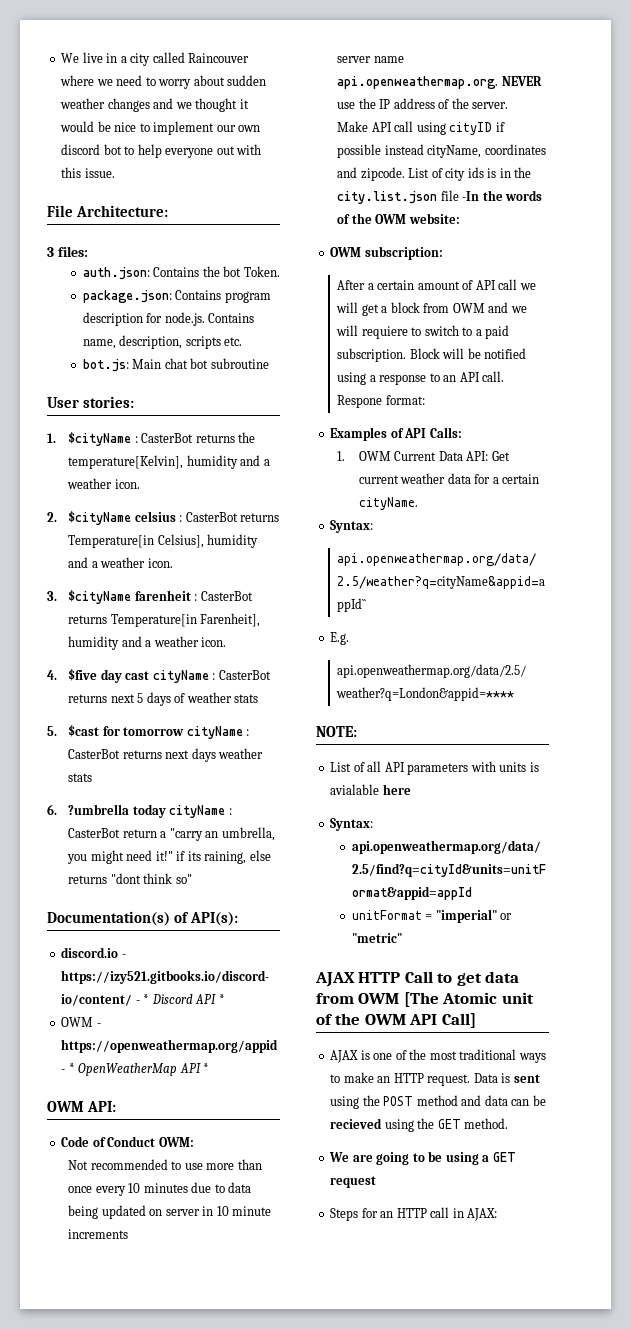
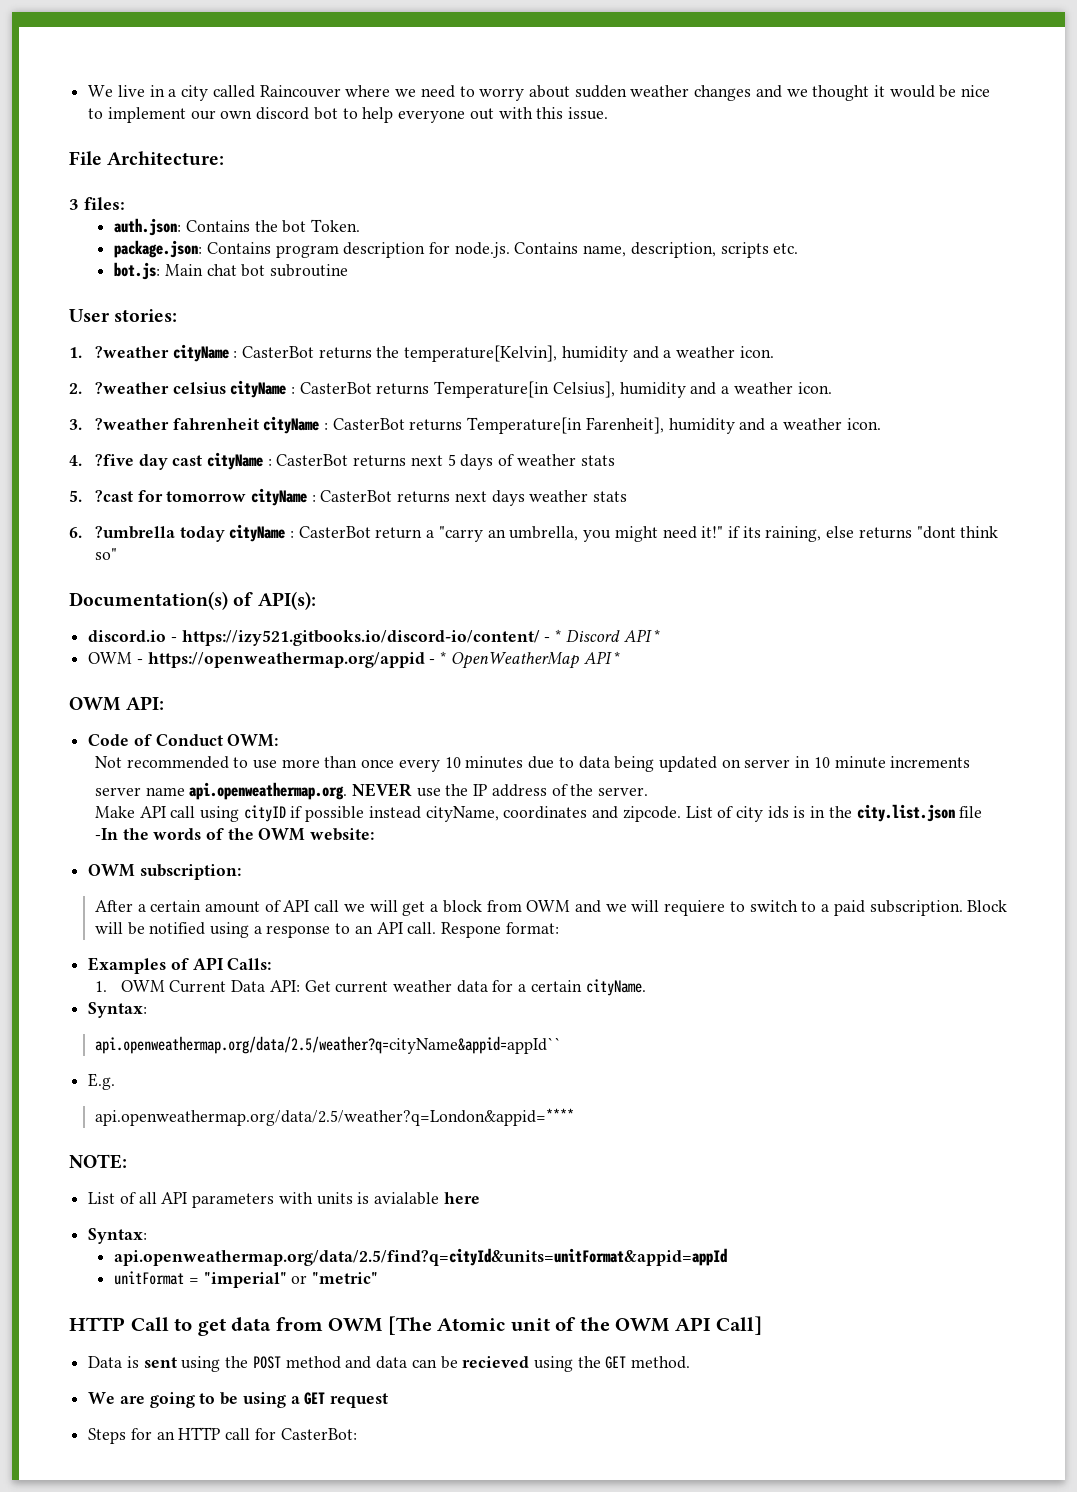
- 1. $cityName : CasterBot returns the temperature[Kelvin], humidity and a weather icon.
+ 1. ?weather cityName : CasterBot returns the temperature[Kelvin], humidity and a weather icon.
- 2. $cityName celsius : CasterBot returns Temperature[in Celsius], humidity and a weather icon.
+ 2. ?weather celsius cityName : CasterBot returns Temperature[in Celsius], humidity and a weather icon.
- 3. $cityName farenheit : CasterBot returns Temperature[in Farenheit], humidity and a weather icon.
+ 3. ?weather fahrenheit cityName : CasterBot returns Temperature[in Farenheit], humidity and a weather icon.
- 4. $five day cast cityName : CasterBot returns next 5 days of weather stats
+ 4. ?five day cast cityName : CasterBot returns next 5 days of weather stats
- 5. $cast for tomorrow cityName : CasterBot returns next days weather stats
+ 5. ?cast for tomorrow cityName : CasterBot returns next days weather stats
- AJAX HTTP Call to get data from OWM [The Atomic unit of the OWM API Call]
+ HTTP Call to get data from OWM [The Atomic unit of the OWM API Call]
- AJAX is one of the most traditional ways to make an HTTP request.
- Steps for an HTTP call in AJAX:
+ Steps for an HTTP call for CasterBot:

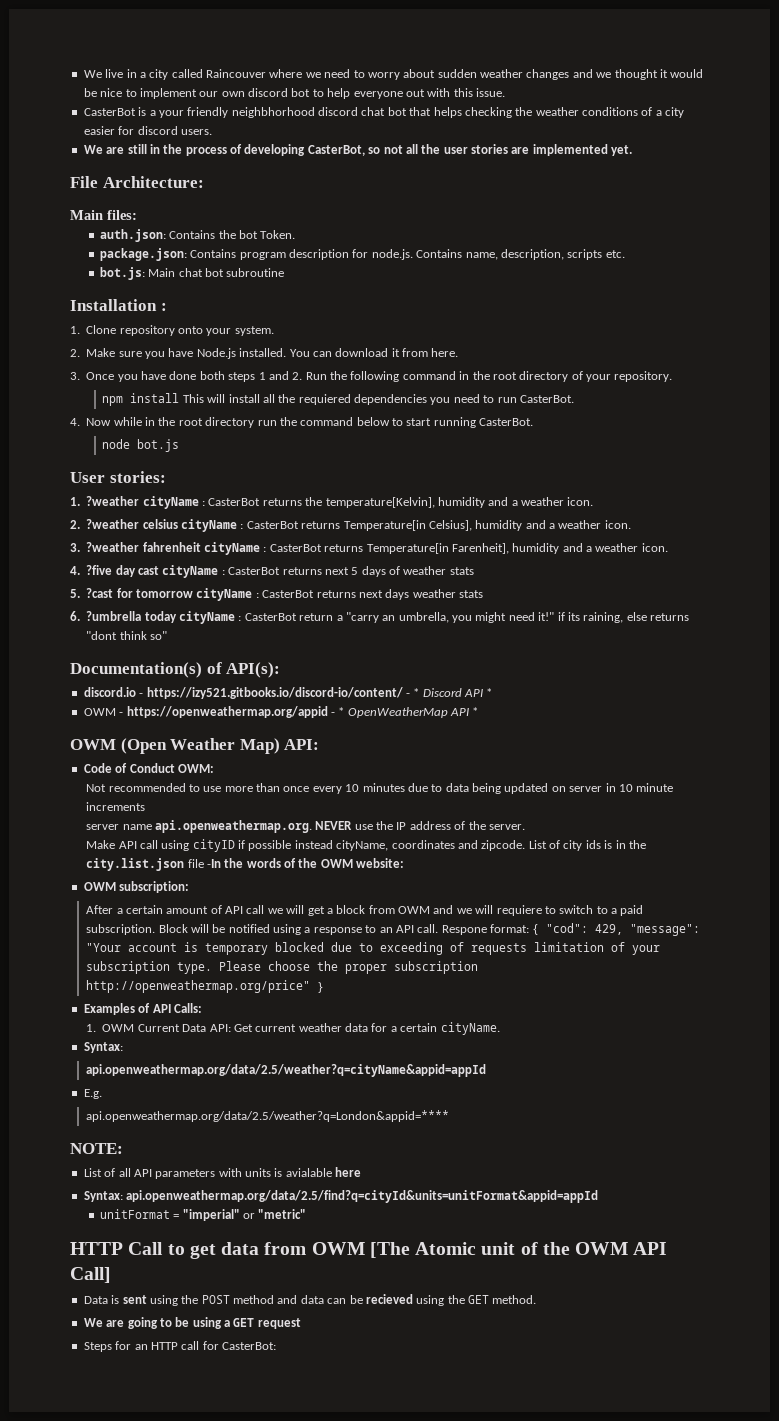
+ CasterBot is a your friendly neighbhorhood discord chat bot that helps checking the weather conditions of a city easier for discord users.
+ We are still in the process of developing CasterBot, so not all the user stories are implemented yet.
- 3 files:
+ Main files:
+ Installation :
+ 1. Clone repository onto your system.
+ 2. Make sure you have Node.js installed. You can download it from here.
+ 3. Once you have done both steps 1 and 2. Run the following command in the root directory of your repository.
+ npm install This will install all the requiered dependencies you need to run CasterBot.
+ 4. Now while in the root directory run the command below to start running CasterBot.
+ node bot.js
- OWM API:
+ OWM (Open Weather Map) API:
- Respone format:
+ Respone format: { "cod": 429, "message": "Your account is temporary blocked due to exceeding of requests limitation of your subscription type. Please choose the proper subscription http://openweathermap.org/price" }
- api.openweathermap.org/data/2.5/weather?q=cityName&appid=appId``
+ api.openweathermap.org/data/2.5/weather?q=cityName&appid=appId
  List of all API parameters with units is avialable here
- Syntax:
- api.openweathermap.org/data/2.5/find?q=cityId&units=unitFormat&appid=appId
+ Syntax: api.openweathermap.org/data/2.5/find?q=cityId&units=unitFormat&appid=appId

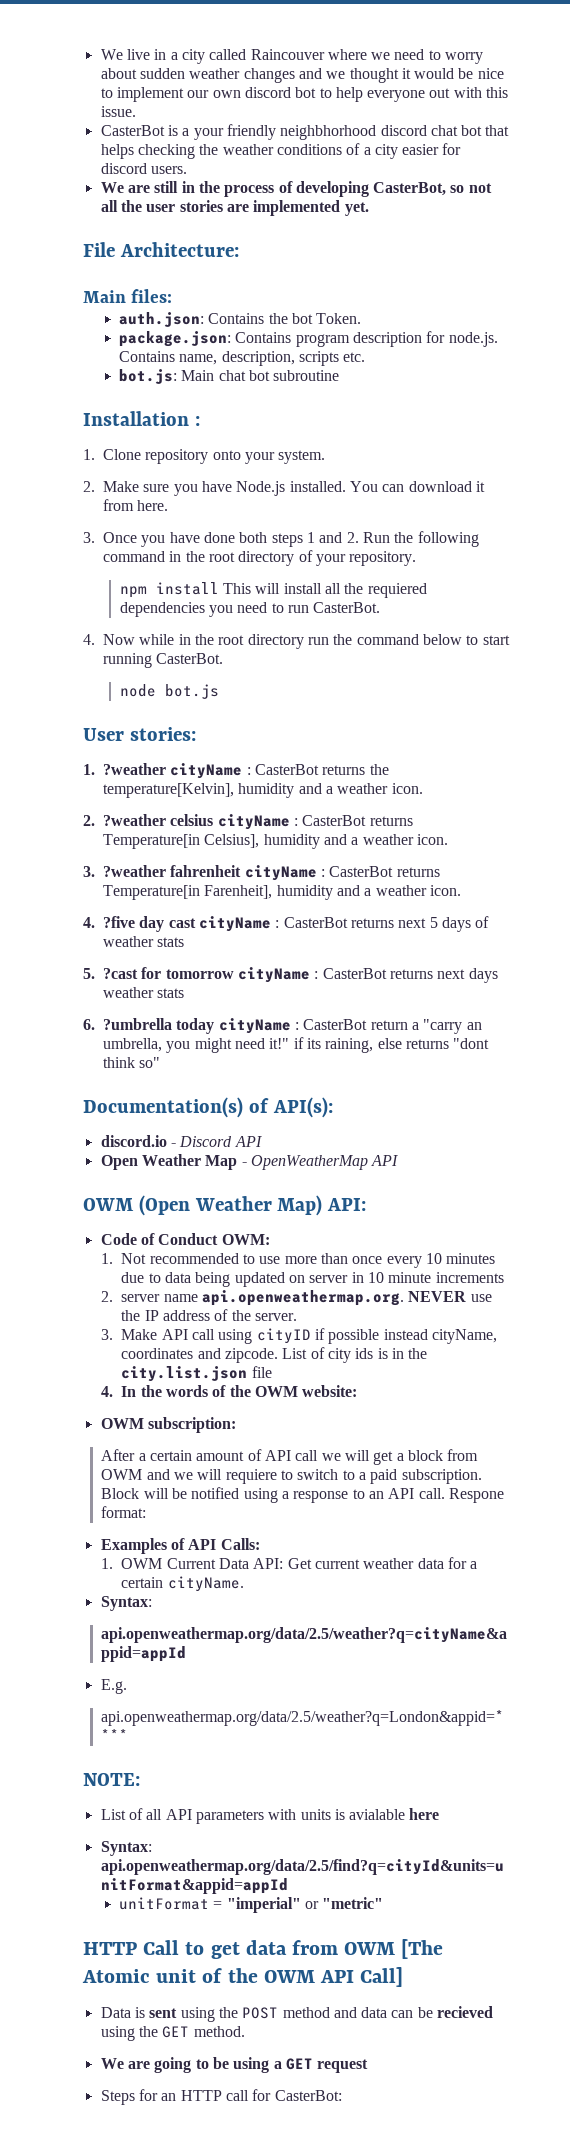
- discord.io - https://izy521.gitbooks.io/discord-io/content/ - * Discord API *
- OWM - https://openweathermap.org/appid - * OpenWeatherMap API *
+ discord.io - Discord API
+ Open Weather Map - OpenWeatherMap API
- Not recommended to use more than once every 10 minutes due to data being updated on server in 10 minute increments
+ 1. Not recommended to use more than once every 10 minutes due to data being updated on server in 10 minute increments
- server name api.openweathermap.org. NEVER use the IP address of the server.
+ 2. server name api.openweathermap.org. NEVER use the IP address of the server.
- Make API call using cityID if possible instead cityName, coordinates and zipcode.
+ 3. Make API call using cityID if possible instead cityName, coordinates and zipcode.
- List of city ids is in the city.list.json file -In the words of the OWM website:
+ List of city ids is in the city.list.json file
+ 4. In the words of the OWM website:
- Respone format: { "cod": 429, "message": "Your account is temporary blocked due to exceeding of requests limitation of your subscription type. Please choose the proper subscription http://openweathermap.org/price" }
+ Respone format:

